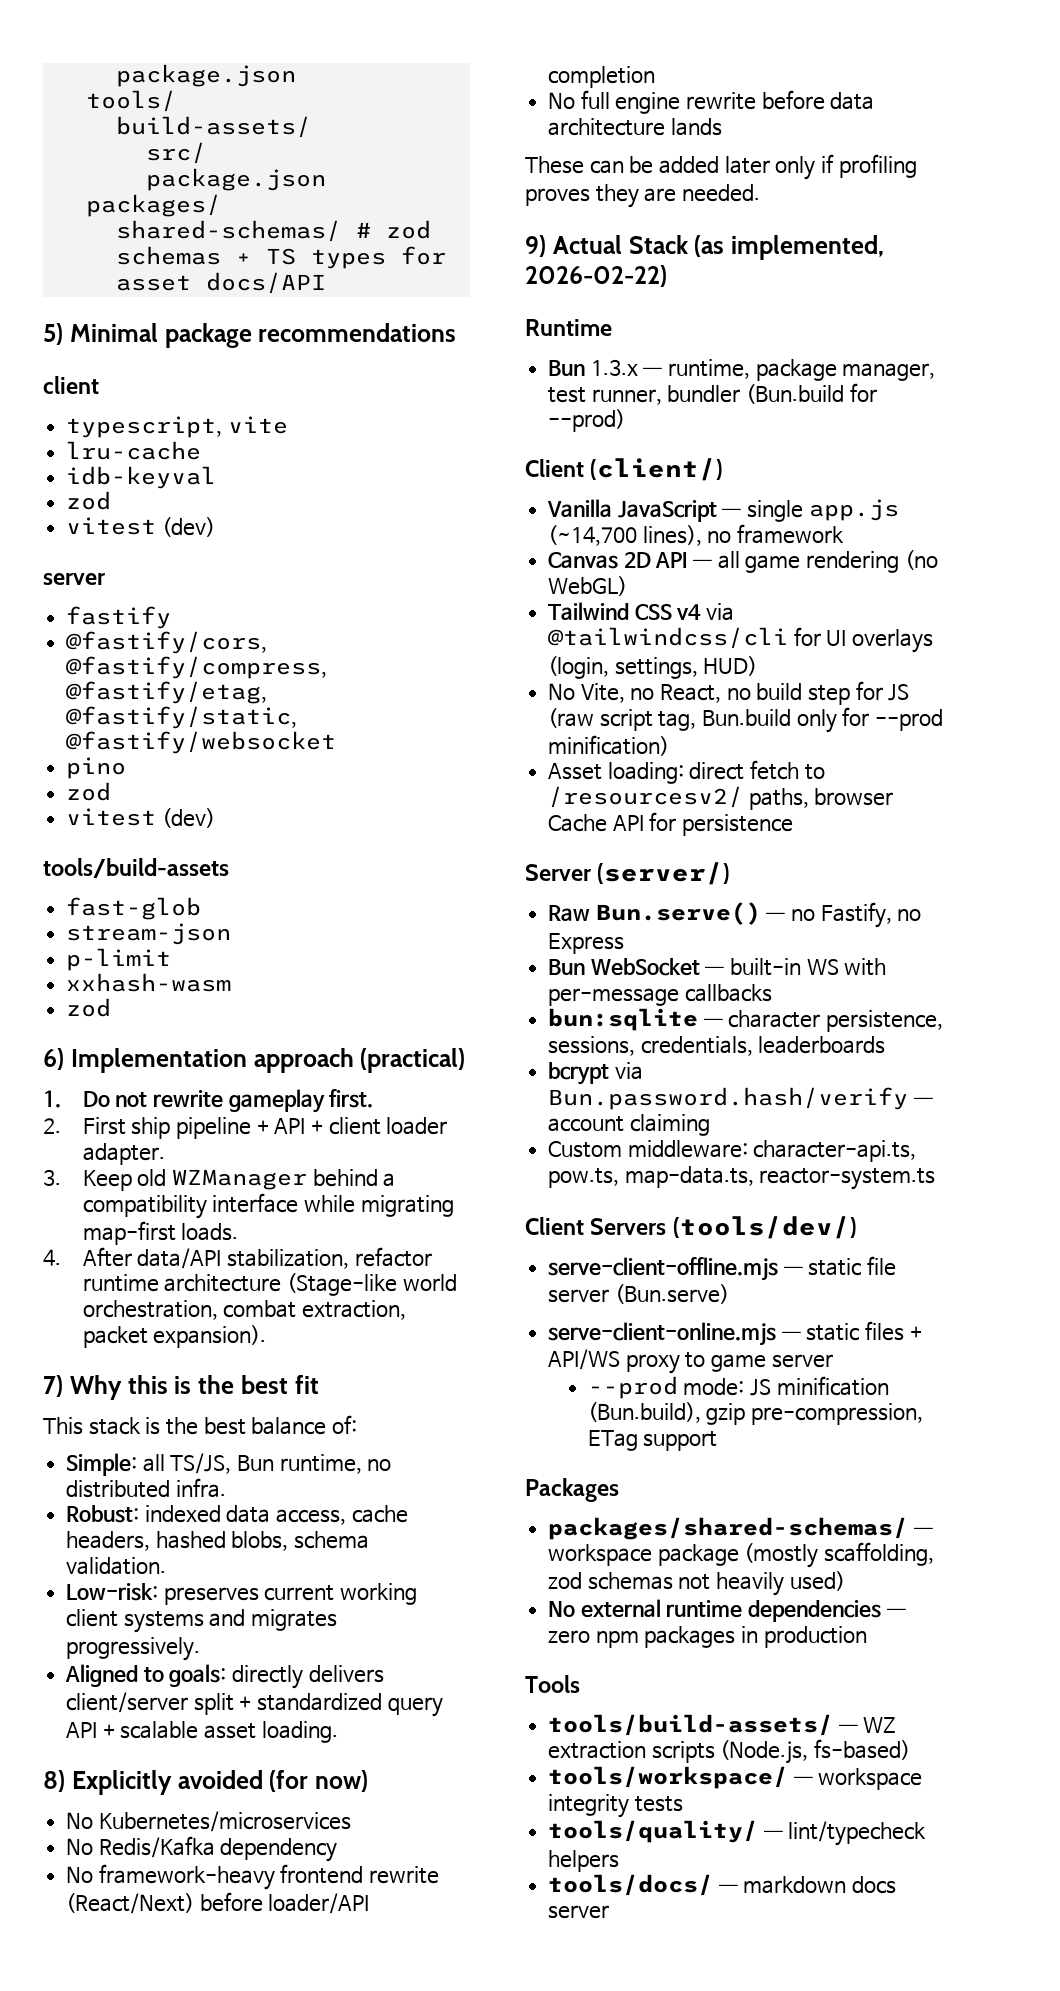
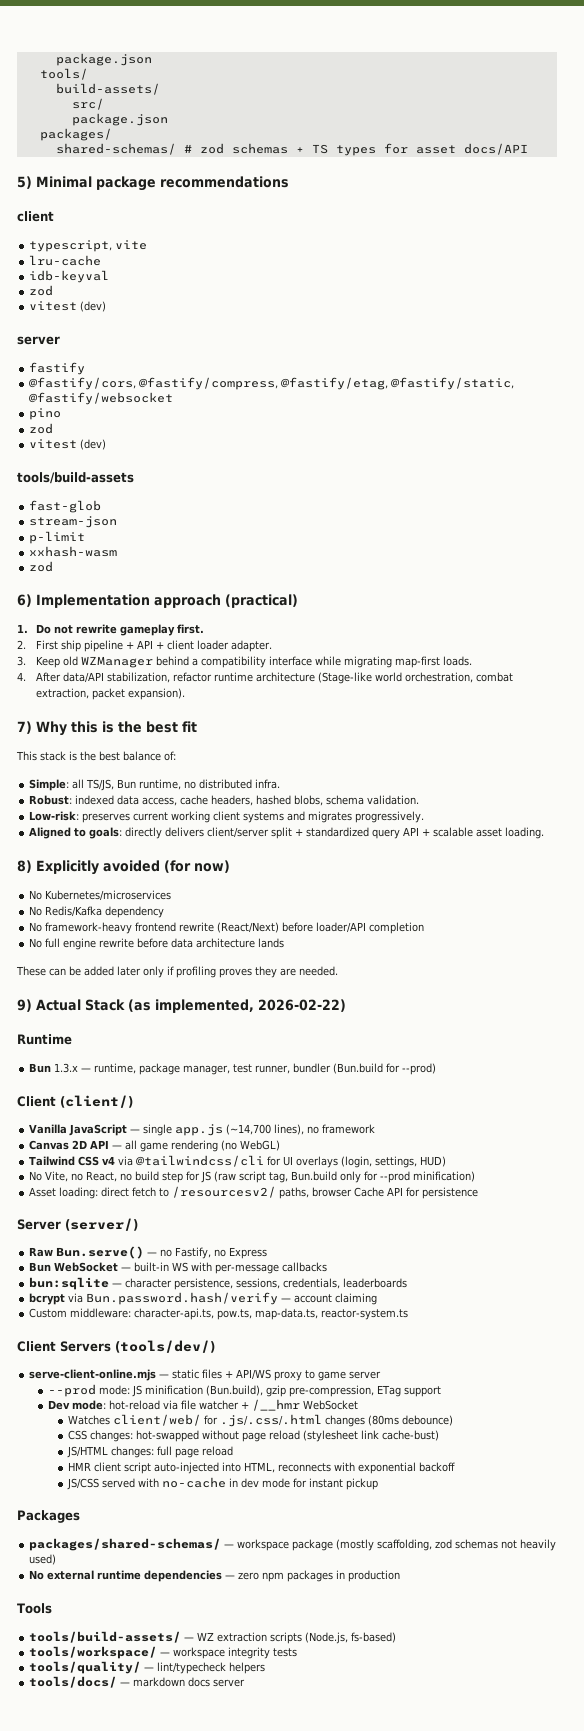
- serve-client-offline.mjs — static file server (Bun.serve)
+ Dev mode: hot-reload via file watcher + /__hmr WebSocket
+ Watches client/web/ for .js/.css/.html changes (80ms debounce)
+ CSS changes: hot-swapped without page reload (stylesheet link cache-bust)
+ JS/HTML changes: full page reload
+ HMR client script auto-injected into HTML, reconnects with exponential backoff
+ JS/CSS served with no-cache in dev mode for instant pickup

